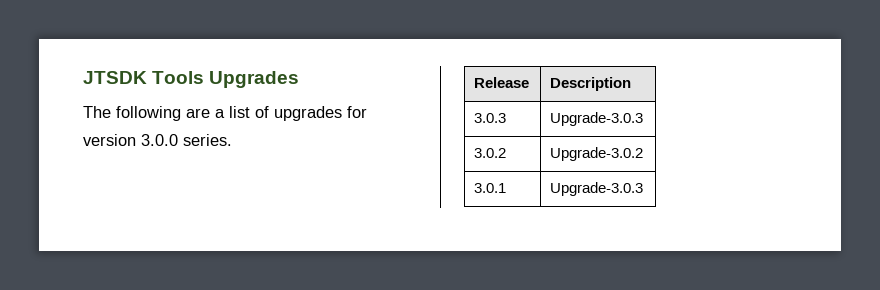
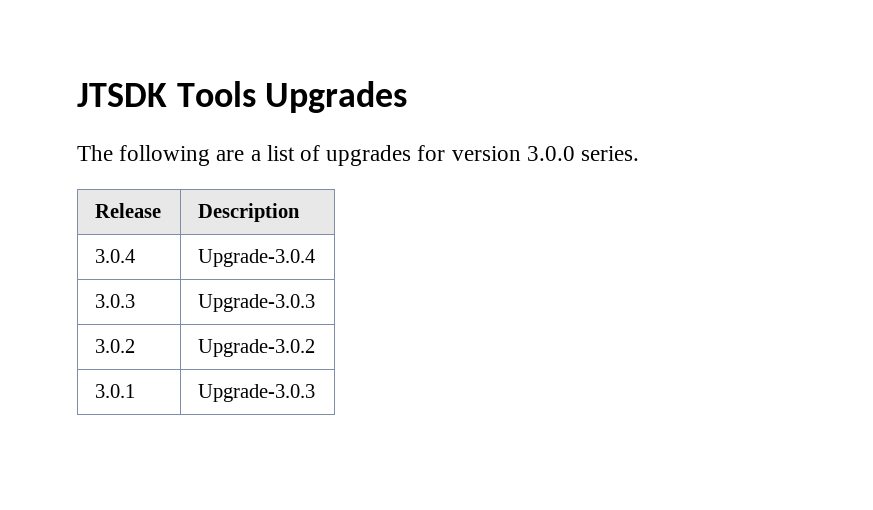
+ 3.0.4 | Upgrade-3.0.4

